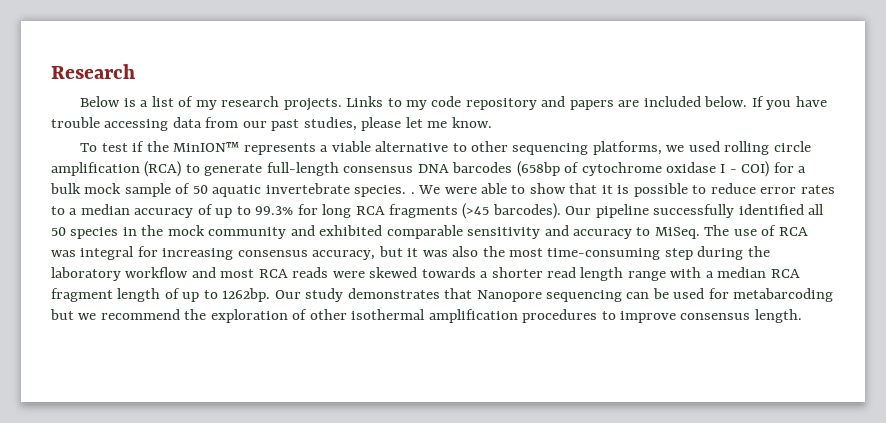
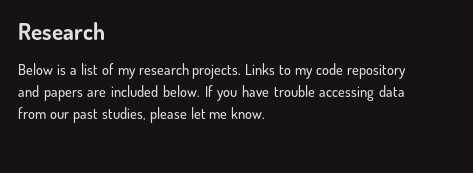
- To test if the MinION™ represents a viable alternative to other sequencing platforms, we used rolling circle amplification (RCA) to generate full-length consensus DNA barcodes (658bp of cytochrome oxidase I - COI) for a bulk mock sample of 50 aquatic invertebrate species. . We were able to show that it is possible to reduce error rates to a median accuracy of up to 99.3% for long RCA fragments (>45 barcodes). Our pipeline successfully identified all 50 species in the mock community and exhibited comparable sensitivity and accuracy to MiSeq. The use of RCA was integral for increasing consensus accuracy, but it was also the most time-consuming step during the laboratory workflow and most RCA reads were skewed towards a shorter read length range with a median RCA fragment length of up to 1262bp. Our study demonstrates that Nanopore sequencing can be used for metabarcoding but we recommend the exploration of other isothermal amplification procedures to improve consensus length.

